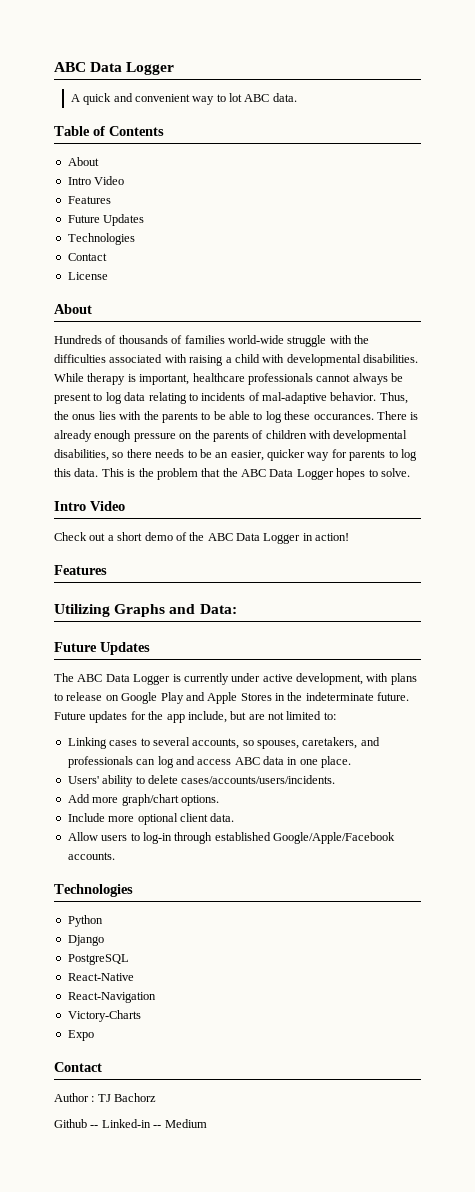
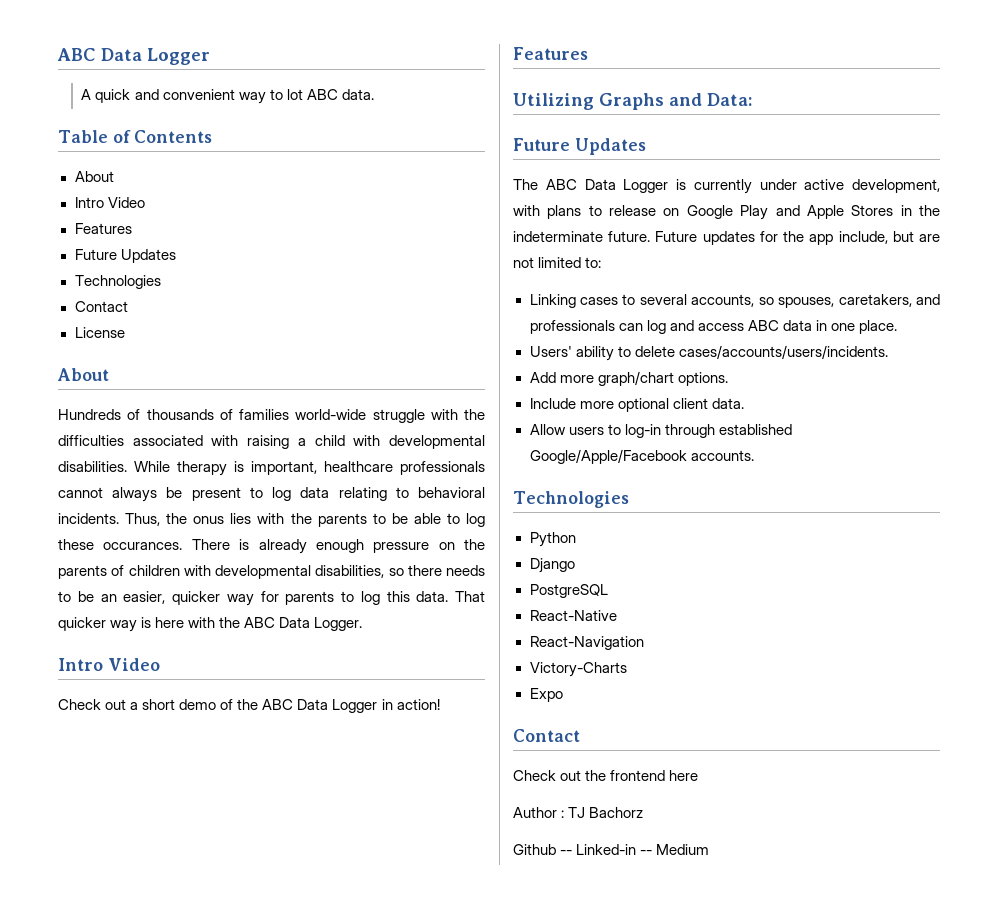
- While therapy is important, healthcare professionals cannot always be present to log data relating to incidents of mal-adaptive behavior.
+ While therapy is important, healthcare professionals cannot always be present to log data relating to behavioral incidents.
- This is the problem that the ABC Data Logger hopes to solve.
+ That quicker way is here with the ABC Data Logger.
+ Check out the frontend here

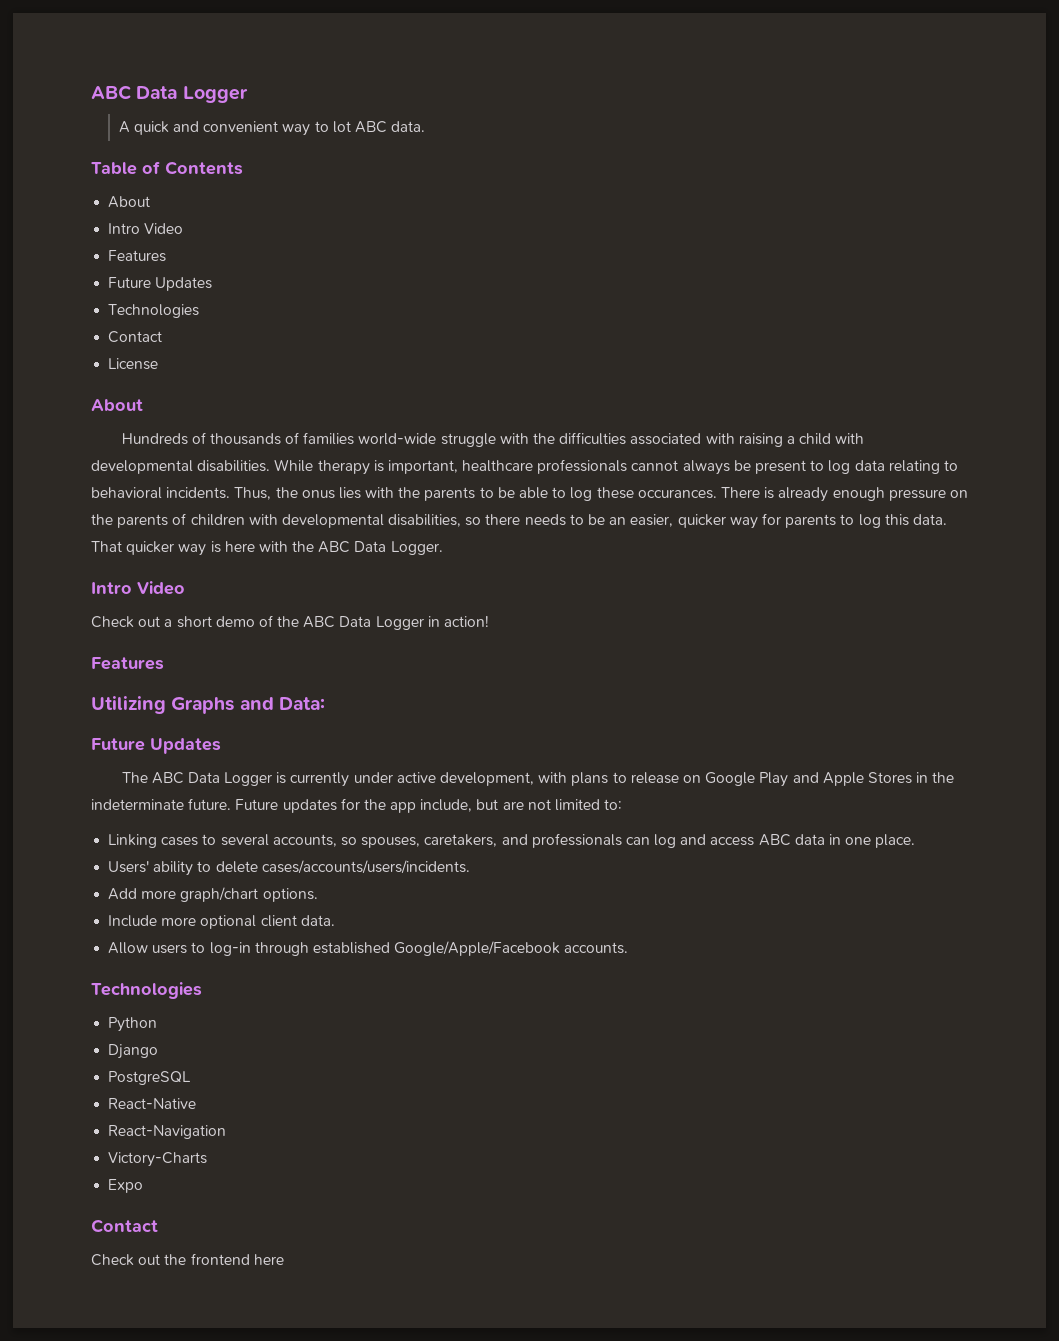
- Author : TJ Bachorz
- Github -- Linked-in -- Medium

